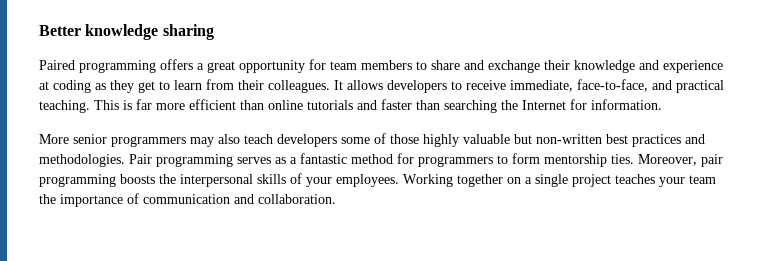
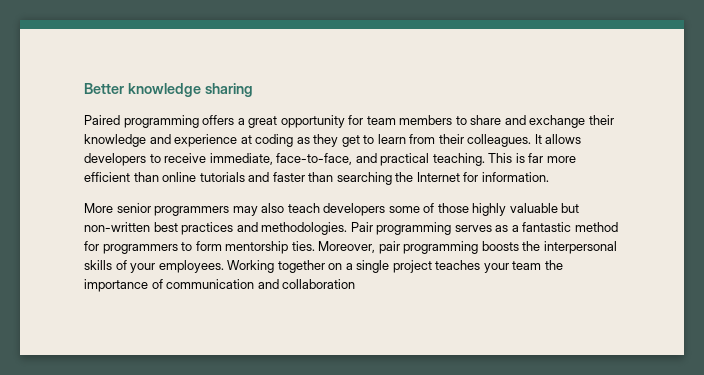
- Working together on a single project teaches your team the importance of communication and collaboration.
+ Working together on a single project teaches your team the importance of communication and collaboration

